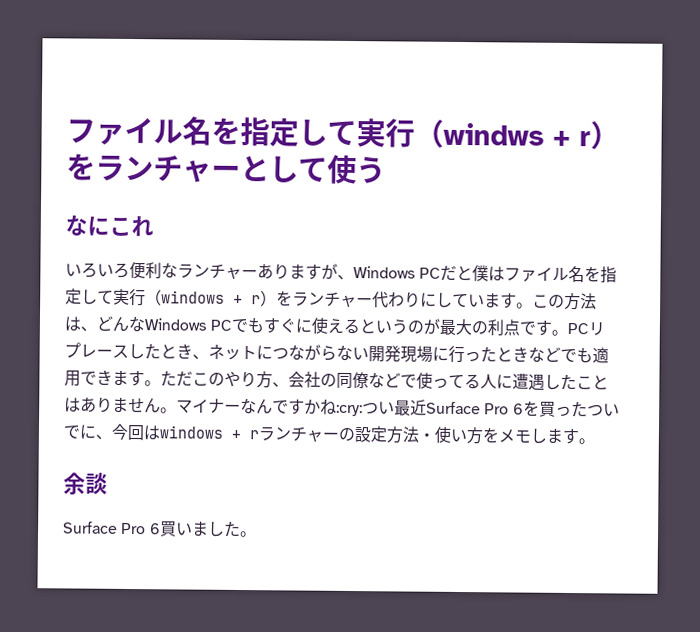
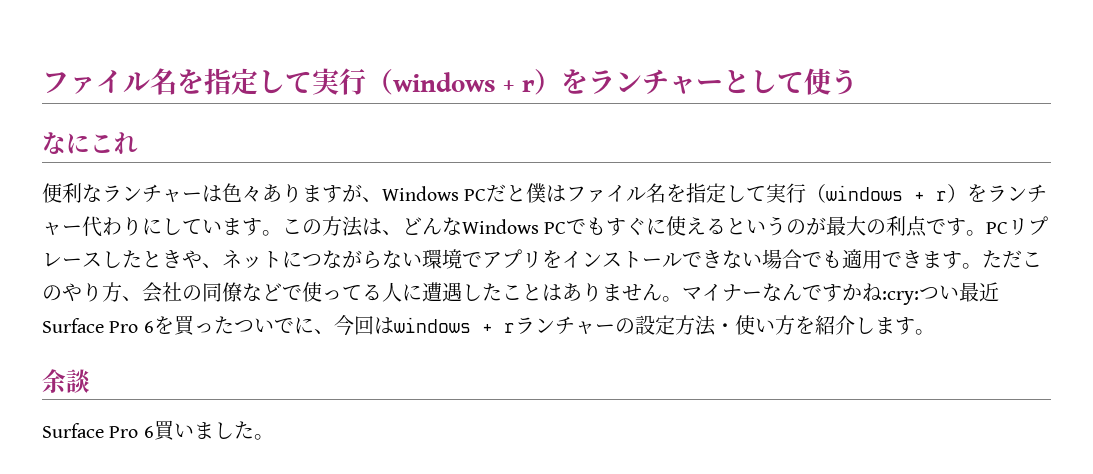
- ファイル名を指定して実行（windws + r）をランチャーとして使う
+ ファイル名を指定して実行（windows + r）をランチャーとして使う
- いろいろ便利なランチャーありますが、Windows PCだと僕はファイル名を指定して実行（windows + r）をランチャー代わりにしています。
+ 便利なランチャーは色々ありますが、Windows PCだと僕はファイル名を指定して実行（windows + r）をランチャー代わりにしています。
- PCリプレースしたとき、ネットにつながらない開発現場に行ったときなどでも適用できます。
+ PCリプレースしたときや、ネットにつながらない環境でアプリをインストールできない場合でも適用できます。
- マイナーなんですかね:cry:つい最近Surface Pro 6を買ったついでに、今回はwindows + rランチャーの設定方法・使い方をメモします。
+ マイナーなんですかね:cry:つい最近Surface Pro 6を買ったついでに、今回はwindows + rランチャーの設定方法・使い方を紹介します。

